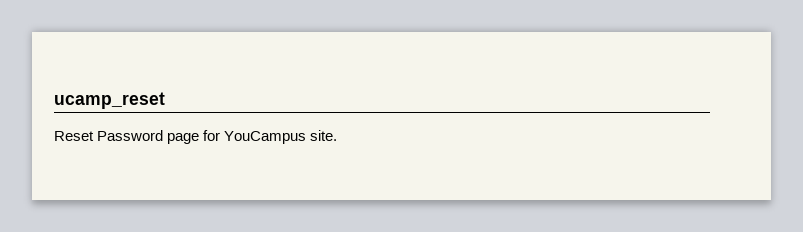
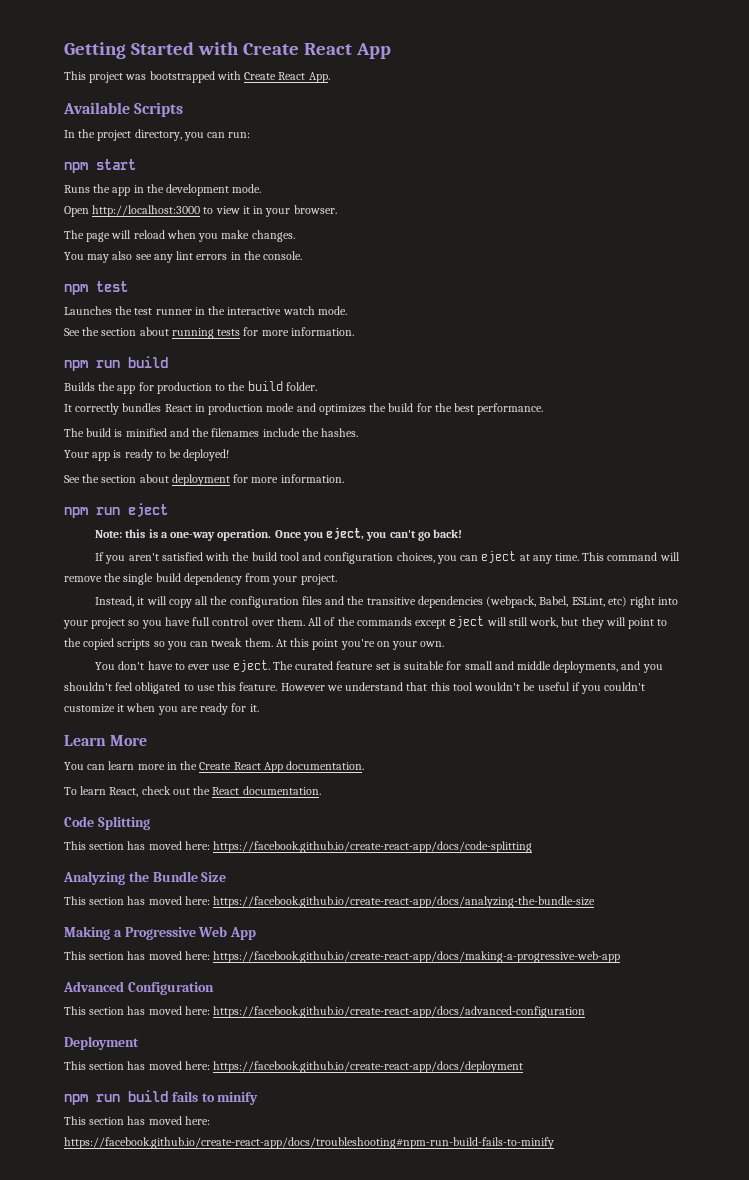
- ucamp_reset
- Reset Password page for YouCampus site.
+ Getting Started with Create React App
+ This project was bootstrapped with Create React App.
+ Available Scripts
+ In the project directory, you can run:
+ npm start
+ Runs the app in the development mode.
+ Open http://localhost:3000 to view it in your browser.
+ The page will reload when you make changes.
+ You may also see any lint errors in the console.
+ npm test
+ Launches the test runner in the interactive watch mode.
+ See the section about running tests for more information.
+ npm run build
+ Builds the app for production to the build folder.
+ It correctly bundles React in production mode and optimizes the build for the best performance.
+ The build is minified and the filenames include the hashes.
+ Your app is ready to be deployed!
+ See the section about deployment for more information.
+ npm run eject
+ Note: this is a one-way operation. Once you eject, you can't go back!
+ If you aren't satisfied with the build tool and configuration choices, you can eject at any time. This command will remove the single build dependency from your project.
+ Instead, it will copy all the configuration files and the transitive dependencies (webpack, Babel, ESLint, etc) right into your project so you have full control over them. All of the commands except eject will still work, but they will point to the copied scripts so you can tweak them. At this point you're on your own.
+ You don't have to ever use eject. The curated feature set is suitable for small and middle deployments, and you shouldn't feel obligated to use this feature. However we understand that this tool wouldn't be useful if you couldn't customize it when you are ready for it.
+ Learn More
+ You can learn more in the Create React App documentation.
+ To learn React, check out the React documentation.
+ Code Splitting
+ This section has moved here: https://facebook.github.io/create-react-app/docs/code-splitting
+ Analyzing the Bundle Size
+ This section has moved here: https://facebook.github.io/create-react-app/docs/analyzing-the-bundle-size
+ Making a Progressive Web App
+ This section has moved here: https://facebook.github.io/create-react-app/docs/making-a-progressive-web-app
+ Advanced Configuration
+ This section has moved here: https://facebook.github.io/create-react-app/docs/advanced-configuration
+ Deployment
+ This section has moved here: https://facebook.github.io/create-react-app/docs/deployment
+ npm run build fails to minify
+ This section has moved here: https://facebook.github.io/create-react-app/docs/troubleshooting#npm-run-build-fails-to-minify

